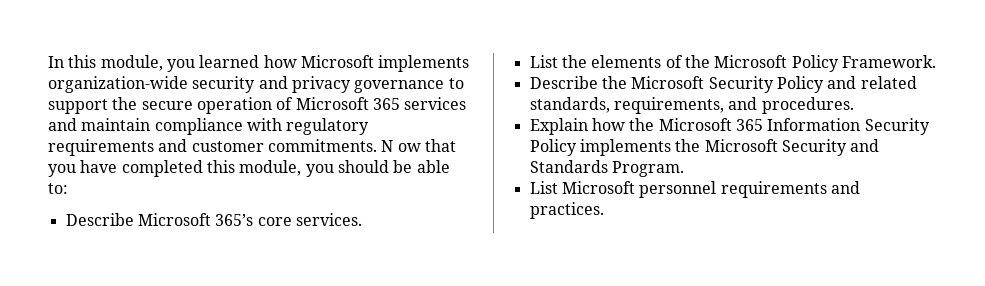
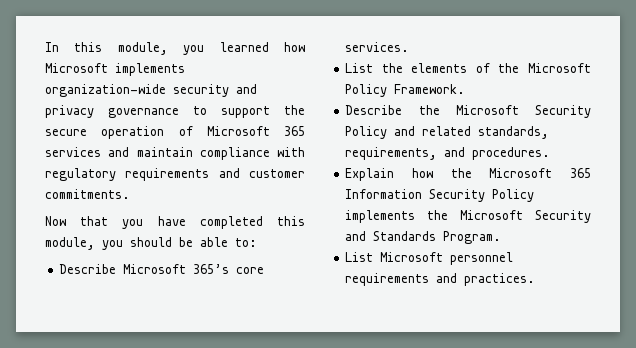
- In this module, you learned how Microsoft implements organization-wide security and privacy governance to support the secure operation of Microsoft 365 services and maintain compliance with regulatory requirements and customer commitments. N ow that you have completed this module, you should be able to:
+ In this module, you learned how Microsoft implements organization-wide security and privacy governance to support the secure operation of Microsoft 365 services and maintain compliance with regulatory requirements and customer commitments.
+ Now that you have completed this module, you should be able to:

